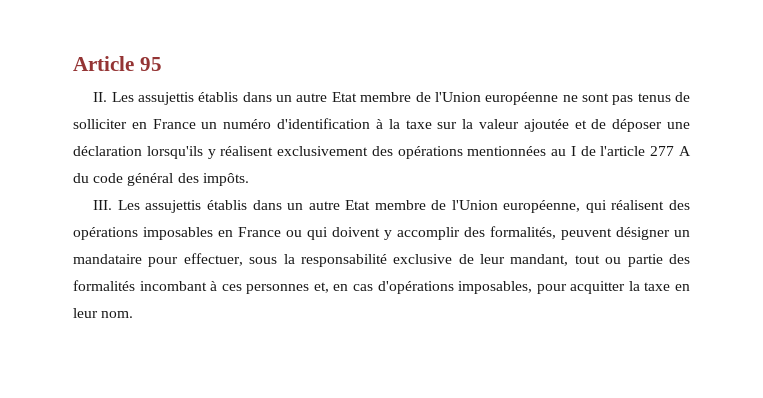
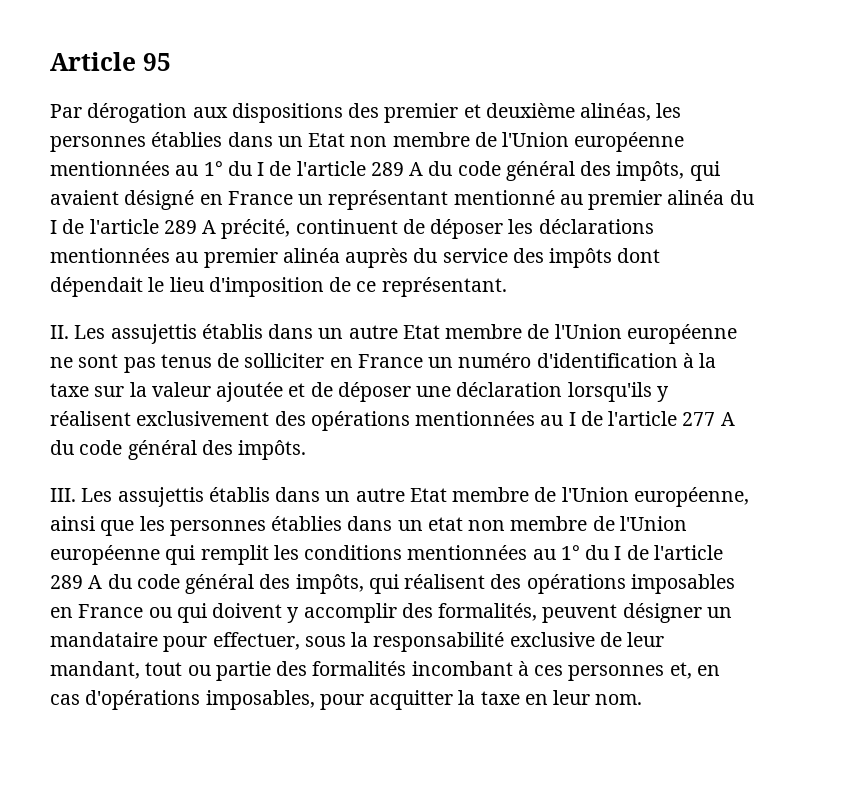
+ Par dérogation aux dispositions des premier et deuxième alinéas, les personnes établies dans un Etat non membre de l'Union européenne mentionnées au 1° du I de l'article 289 A du code général des impôts, qui avaient désigné en France un représentant mentionné au premier alinéa du I de l'article 289 A précité, continuent de déposer les déclarations mentionnées au premier alinéa auprès du service des impôts dont dépendait le lieu d'imposition de ce représentant.
- III. Les assujettis établis dans un autre Etat membre de l'Union européenne, qui réalisent des opérations imposables en France ou qui doivent y accomplir des formalités, peuvent désigner un mandataire pour effectuer, sous la responsabilité exclusive de leur mandant, tout ou partie des formalités incombant à ces personnes et, en cas d'opérations imposables, pour acquitter la taxe en leur nom.
+ III. Les assujettis établis dans un autre Etat membre de l'Union européenne, ainsi que les personnes établies dans un etat non membre de l'Union européenne qui remplit les conditions mentionnées au 1° du I de l'article 289 A du code général des impôts, qui réalisent des opérations imposables en France ou qui doivent y accomplir des formalités, peuvent désigner un mandataire pour effectuer, sous la responsabilité exclusive de leur mandant, tout ou partie des formalités incombant à ces personnes et, en cas d'opérations imposables, pour acquitter la taxe en leur nom.

